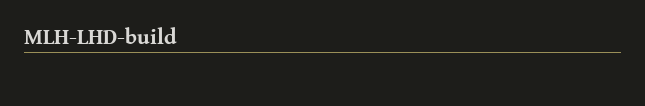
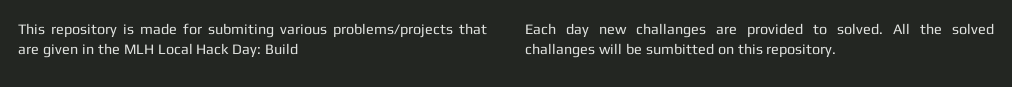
- MLH-LHD-build
+ This repository is made for submiting various problems/projects that are given in the MLH Local Hack Day: Build
+ Each day new challanges are provided to solved. All the solved challanges will be sumbitted on this repository.

